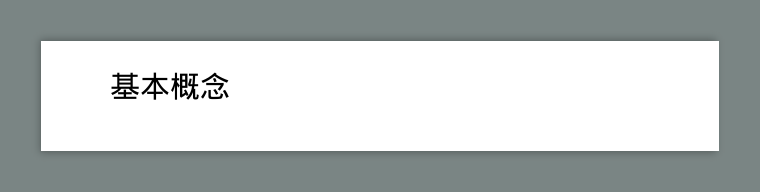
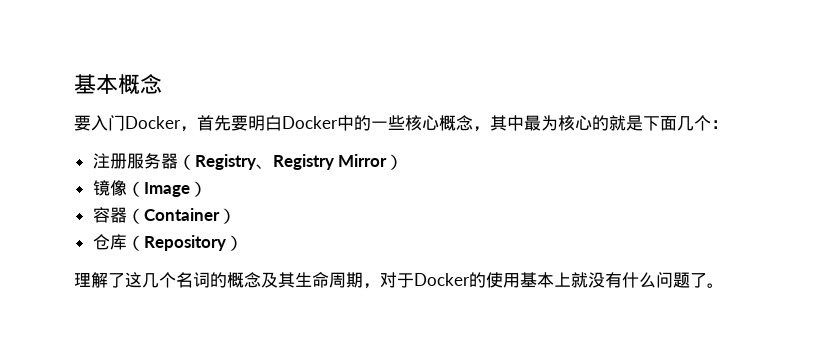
+ 要入门Docker，首先要明白Docker中的一些核心概念，其中最为核心的就是下面几个：
+ 注册服务器（Registry、Registry Mirror）
+ 镜像（Image）
+ 容器（Container）
+ 仓库（Repository）
+ 理解了这几个名词的概念及其生命周期，对于Docker的使用基本上就没有什么问题了。

